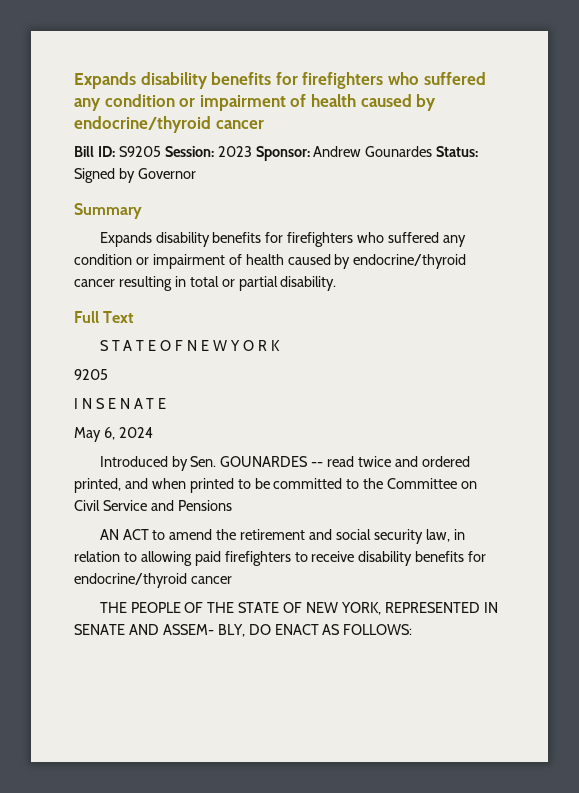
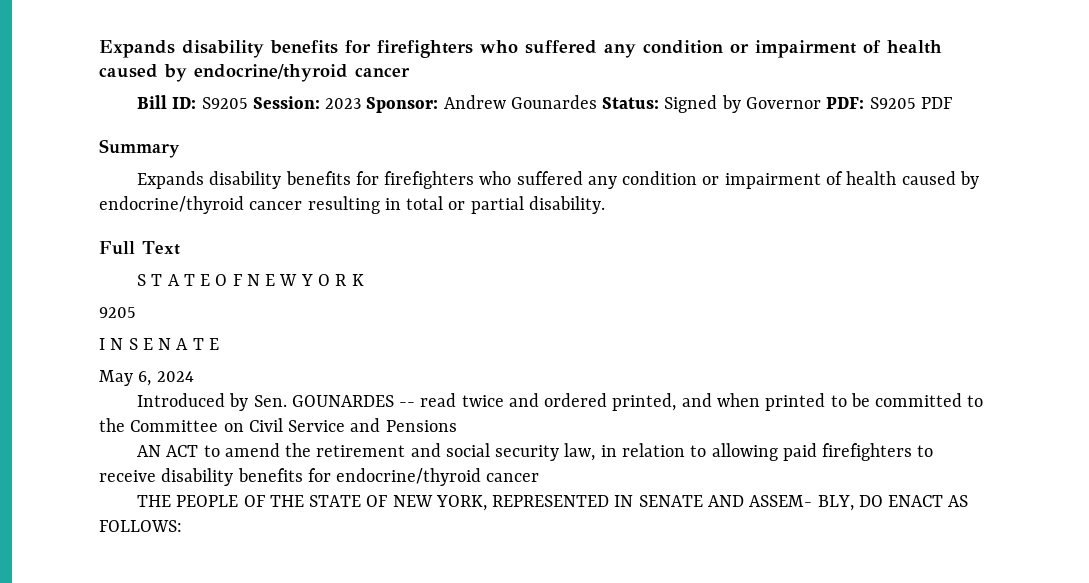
- Bill ID: S9205 Session: 2023 Sponsor: Andrew Gounardes Status: Signed by Governor
+ Bill ID: S9205 Session: 2023 Sponsor: Andrew Gounardes Status: Signed by Governor PDF: S9205 PDF

